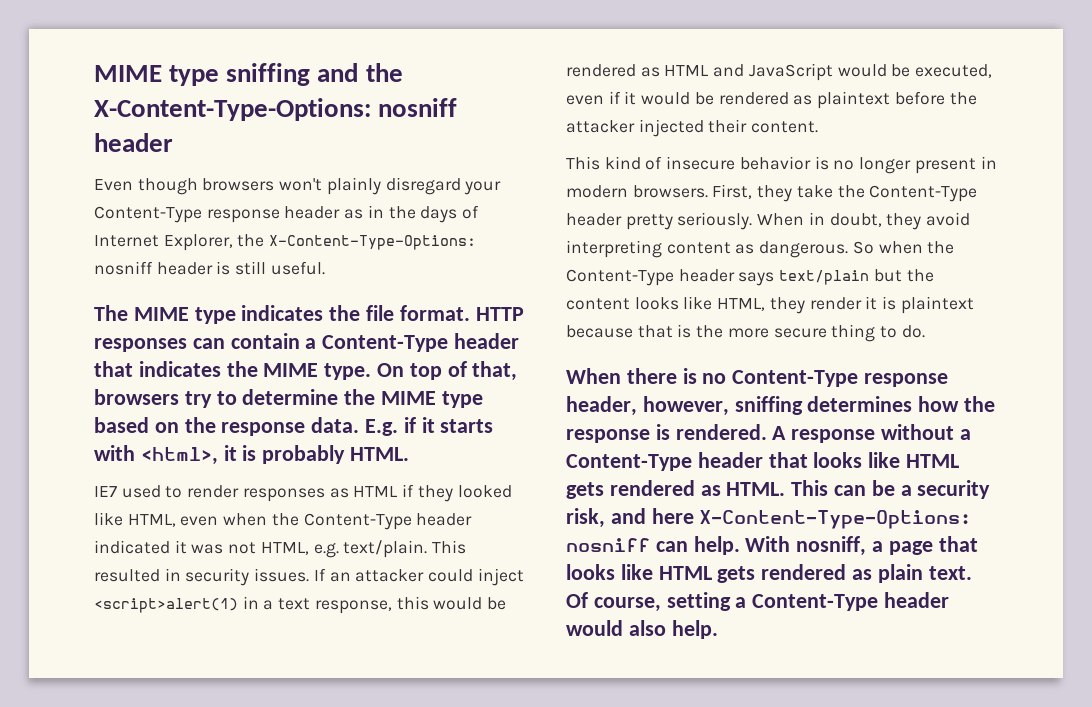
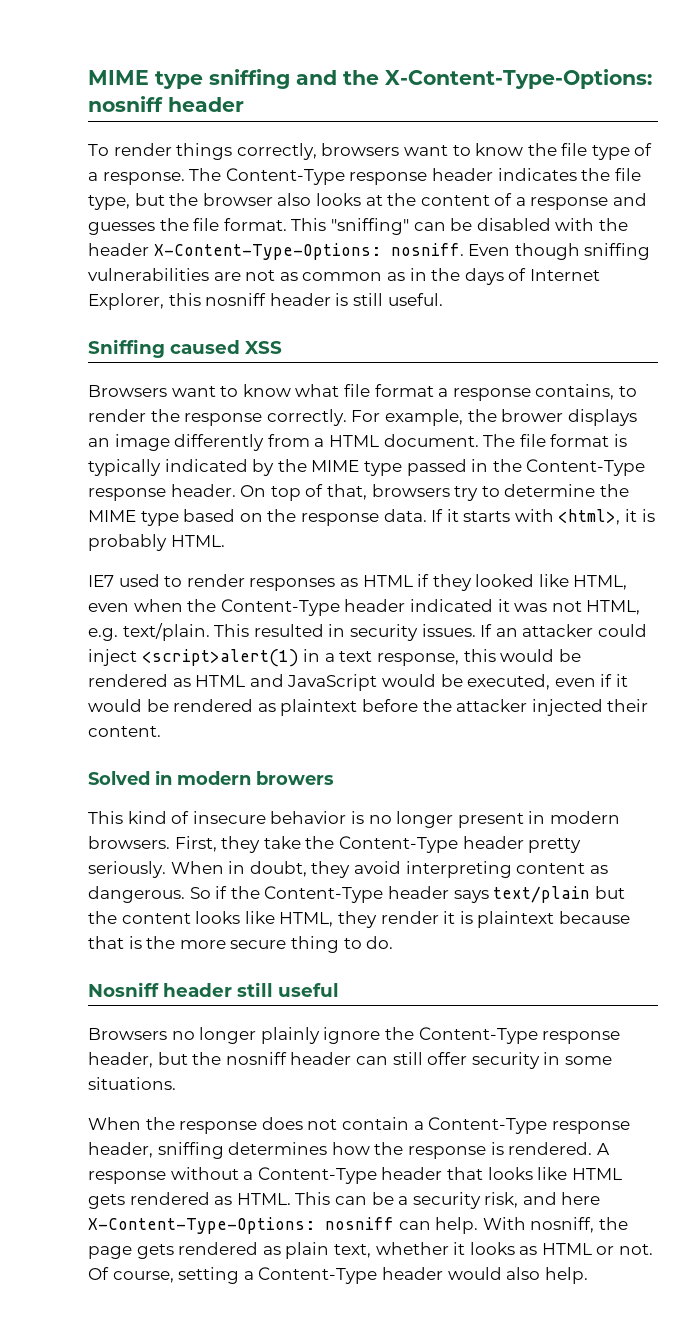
- Even though browsers won't plainly disregard your Content-Type response header as in the days of Internet Explorer, the X-Content-Type-Options: nosniff header is still useful.
+ To render things correctly, browsers want to know the file type of a response. The Content-Type response header indicates the file type, but the browser also looks at the content of a response and guesses the file format. This "sniffing" can be disabled with the header X-Content-Type-Options: nosniff. Even though sniffing vulnerabilities are not as common as in the days of Internet Explorer, this nosniff header is still useful.
- The MIME type indicates the file format. HTTP responses can contain a Content-Type header that indicates the MIME type.
+ Sniffing caused XSS
+ Browsers want to know what file format a response contains, to render the response correctly. For example, the brower displays an image differently from a HTML document. The file format is typically indicated by the MIME type passed in the Content-Type response header.
- E.g. if it starts with <html>, it is probably HTML.
+ If it starts with <html>, it is probably HTML.
+ Solved in modern browers
- So when the Content-Type header says text/plain but the content looks like HTML, they render it is plaintext because that is the more secure thing to do.
+ So if the Content-Type header says text/plain but the content looks like HTML, they render it is plaintext because that is the more secure thing to do.
- When there is no Content-Type response header, however, sniffing determines how the response is rendered.
+ Nosniff header still useful
+ Browsers no longer plainly ignore the Content-Type response header, but the nosniff header can still offer security in some situations.
+ When the response does not contain a Content-Type response header, sniffing determines how the response is rendered.
- With nosniff, a page that looks like HTML gets rendered as plain text.
+ With nosniff, the page gets rendered as plain text, whether it looks as HTML or not.

